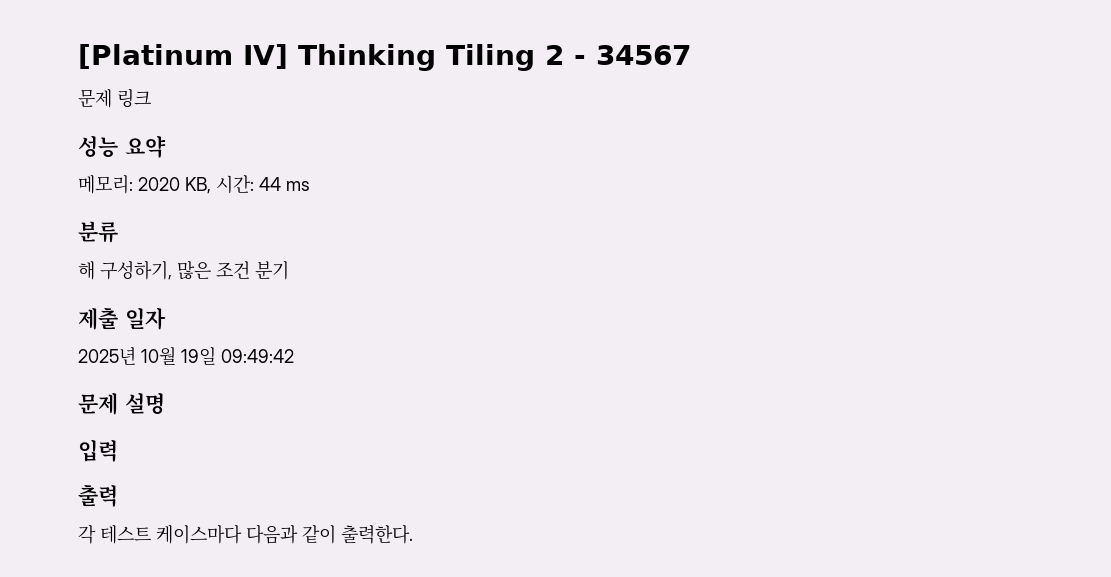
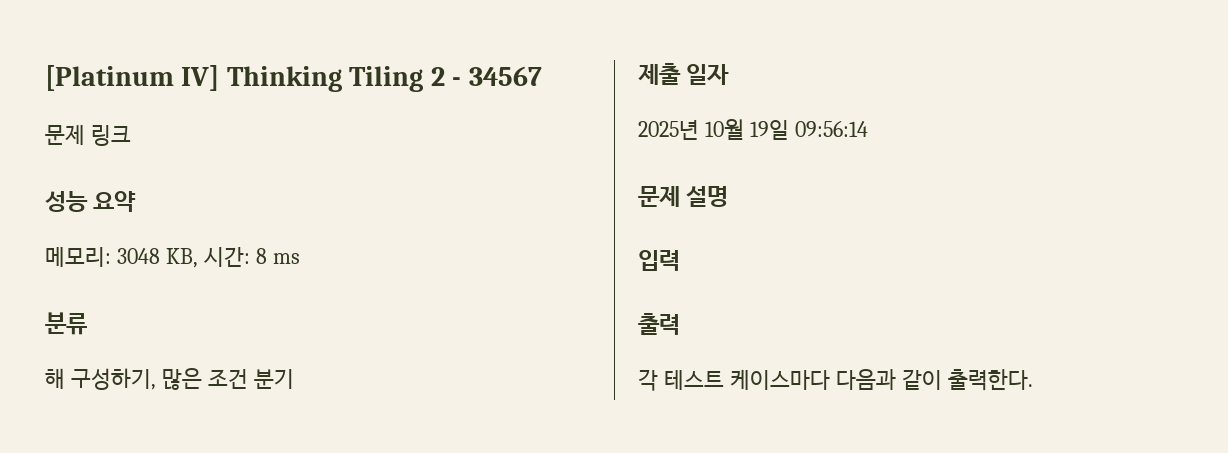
- 메모리: 2020 KB, 시간: 44 ms
+ 메모리: 3048 KB, 시간: 8 ms
- 2025년 10월 19일 09:49:42
+ 2025년 10월 19일 09:56:14

